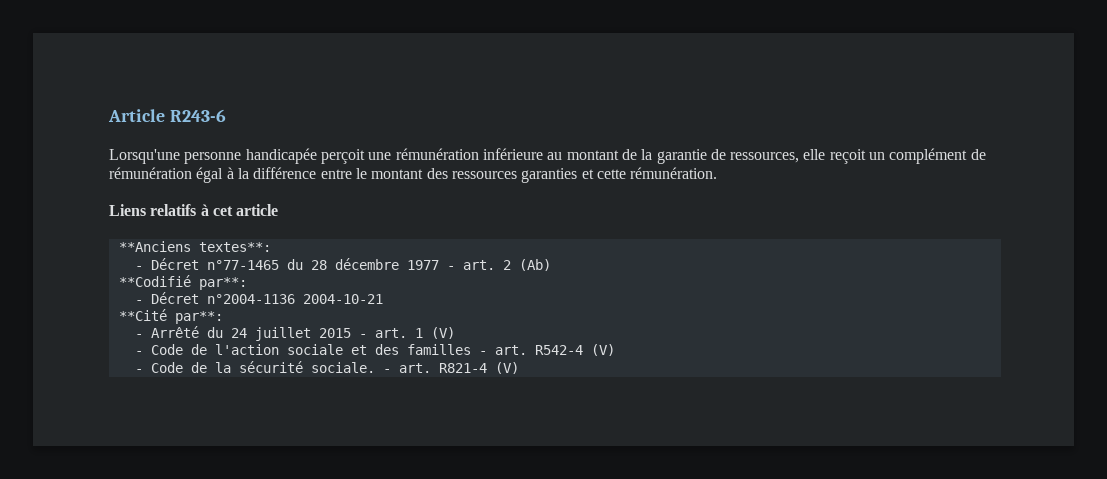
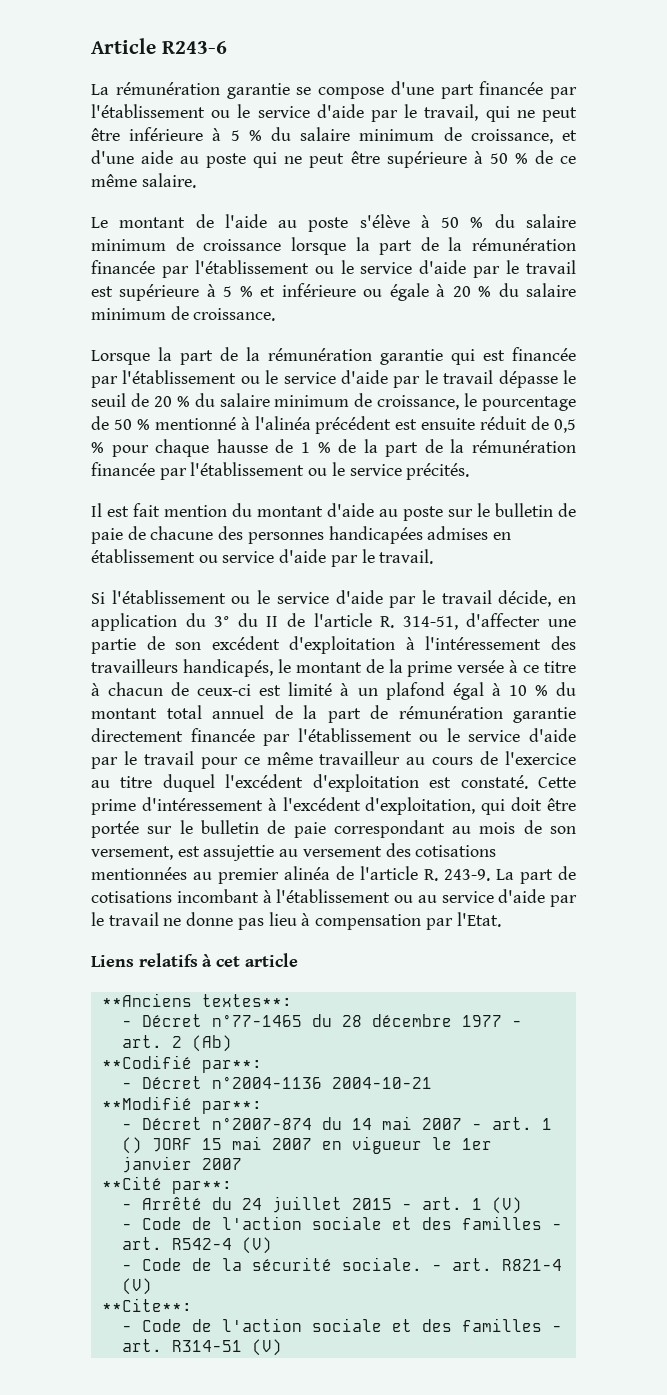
- Lorsqu'une personne handicapée perçoit une rémunération inférieure au montant de la garantie de ressources, elle reçoit un complément de rémunération égal à la différence entre le montant des ressources garanties et cette rémunération.
+ La rémunération garantie se compose d'une part financée par l'établissement ou le service d'aide par le travail, qui ne peut être inférieure à 5 % du salaire minimum de croissance, et d'une aide au poste qui ne peut être supérieure à 50 % de ce même salaire.
+ Le montant de l'aide au poste s'élève à 50 % du salaire minimum de croissance lorsque la part de la rémunération financée par l'établissement ou le service d'aide par le travail est supérieure à 5 % et inférieure ou égale à 20 % du salaire minimum de croissance.
+ Lorsque la part de la rémunération garantie qui est financée par l'établissement ou le service d'aide par le travail dépasse le seuil de 20 % du salaire minimum de croissance, le pourcentage de 50 % mentionné à l'alinéa précédent est ensuite réduit de 0,5 % pour chaque hausse de 1 % de la part de la rémunération financée par l'établissement ou le service précités.
+ Il est fait mention du montant d'aide au poste sur le bulletin de paie de chacune des personnes handicapées admises en établissement ou service d'aide par le travail.
+ Si l'établissement ou le service d'aide par le travail décide, en application du 3° du II de l'article R. 314-51, d'affecter une partie de son excédent d'exploitation à l'intéressement des travailleurs handicapés, le montant de la prime versée à ce titre à chacun de ceux-ci est limité à un plafond égal à 10 % du montant total annuel de la part de rémunération garantie directement financée par l'établissement ou le service d'aide par le travail pour ce même travailleur au cours de l'exercice au titre duquel l'excédent d'exploitation est constaté. Cette prime d'intéressement à l'excédent d'exploitation, qui doit être portée sur le bulletin de paie correspondant au mois de son versement, est assujettie au versement des cotisations mentionnées au premier alinéa de l'article R. 243-9. La part de cotisations incombant à l'établissement ou au service d'aide par le travail ne donne pas lieu à compensation par l'Etat.
+ **Modifié par**:
+ - Décret n°2007-874 du 14 mai 2007 - art. 1 () JORF 15 mai 2007 en vigueur le 1er janvier 2007
+ **Cite**:
+ - Code de l'action sociale et des familles - art. R314-51 (V)

